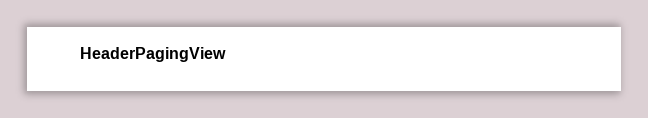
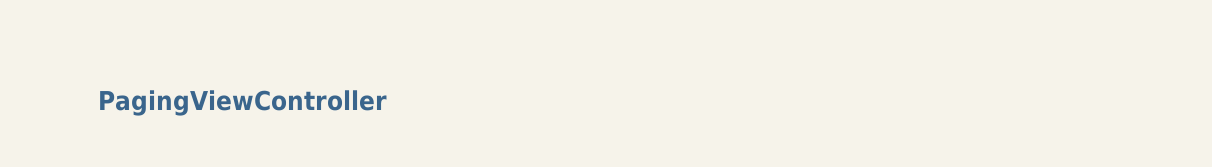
- HeaderPagingView
+ PagingViewController

